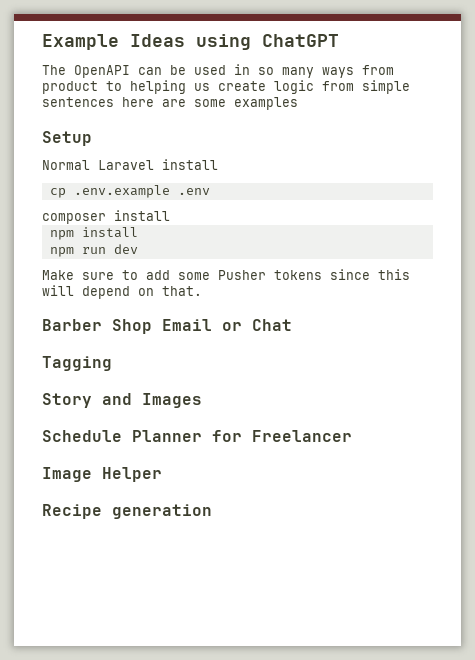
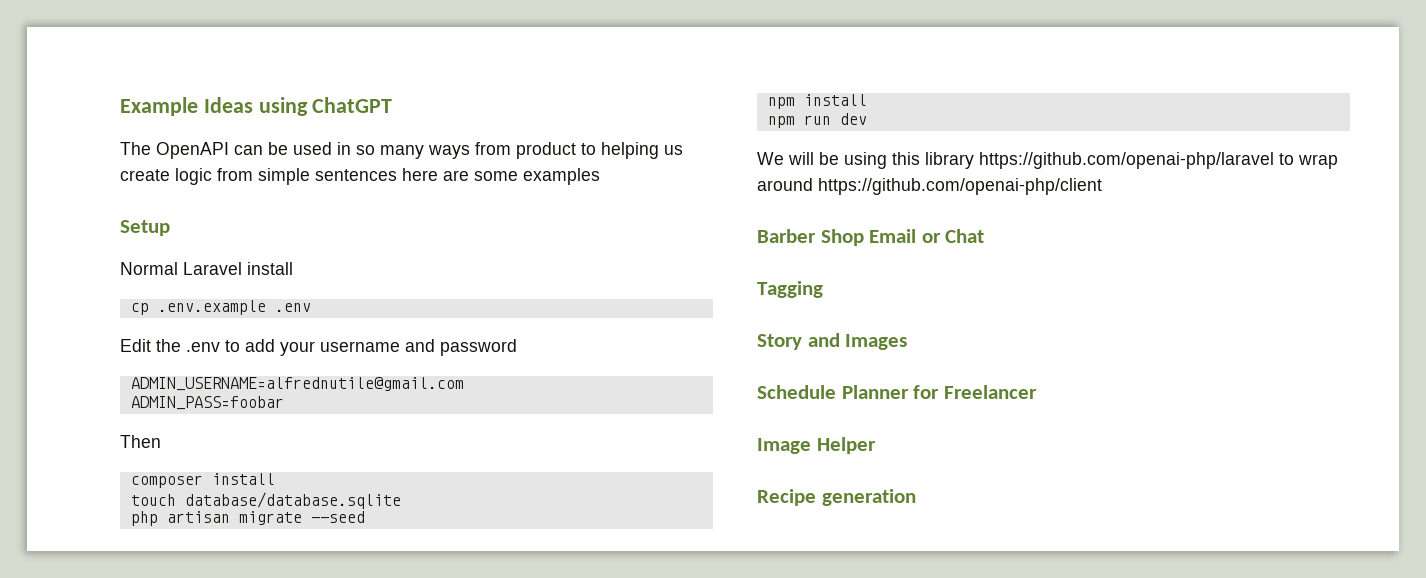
+ Edit the .env to add your username and password
+ ADMIN_USERNAME=alfrednutile@gmail.com
+ ADMIN_PASS=foobar
+ Then
  composer install
+ touch database/database.sqlite
+ php artisan migrate --seed
- Make sure to add some Pusher tokens since this will depend on that.
+ We will be using this library https://github.com/openai-php/laravel to wrap around https://github.com/openai-php/client

